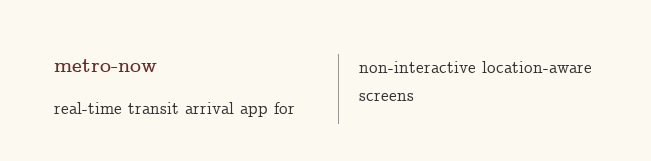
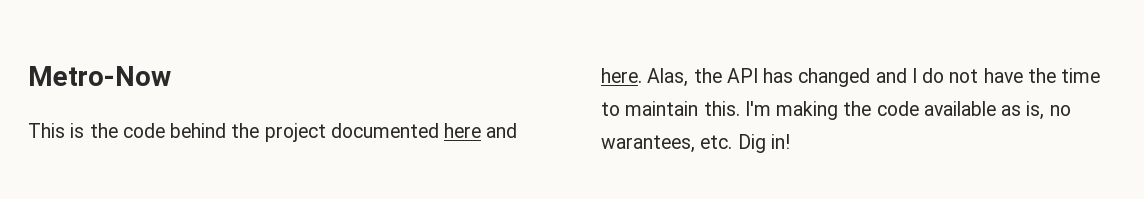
- metro-now
- real-time transit arrival app for non-interactive location-aware screens
+ Metro-Now
+ This is the code behind the project documented here and here. Alas, the API has changed and I do not have the time to maintain this. I'm making the code available as is, no warantees, etc. Dig in!

